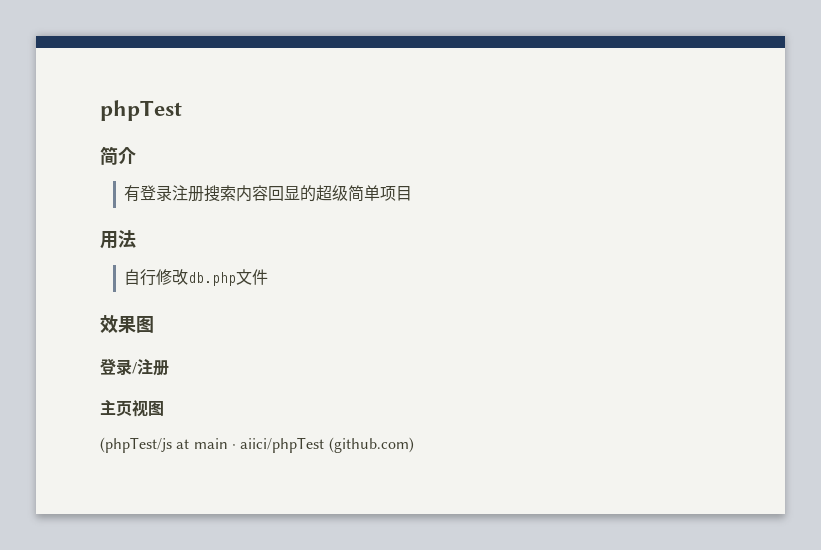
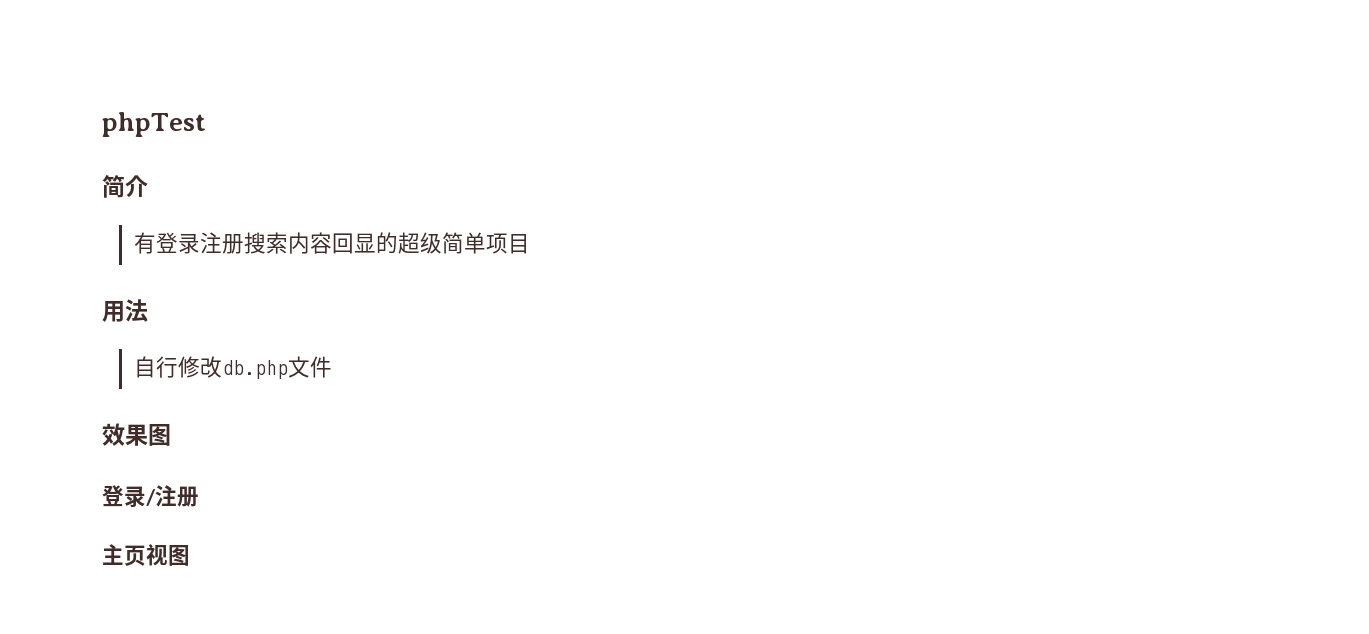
- (phpTest/js at main · aiici/phpTest (github.com)

